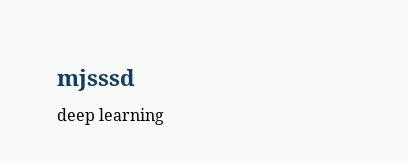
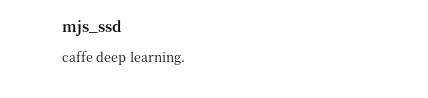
- mjsssd
- deep learning
+ mjs_ssd
+ caffe deep learning.

